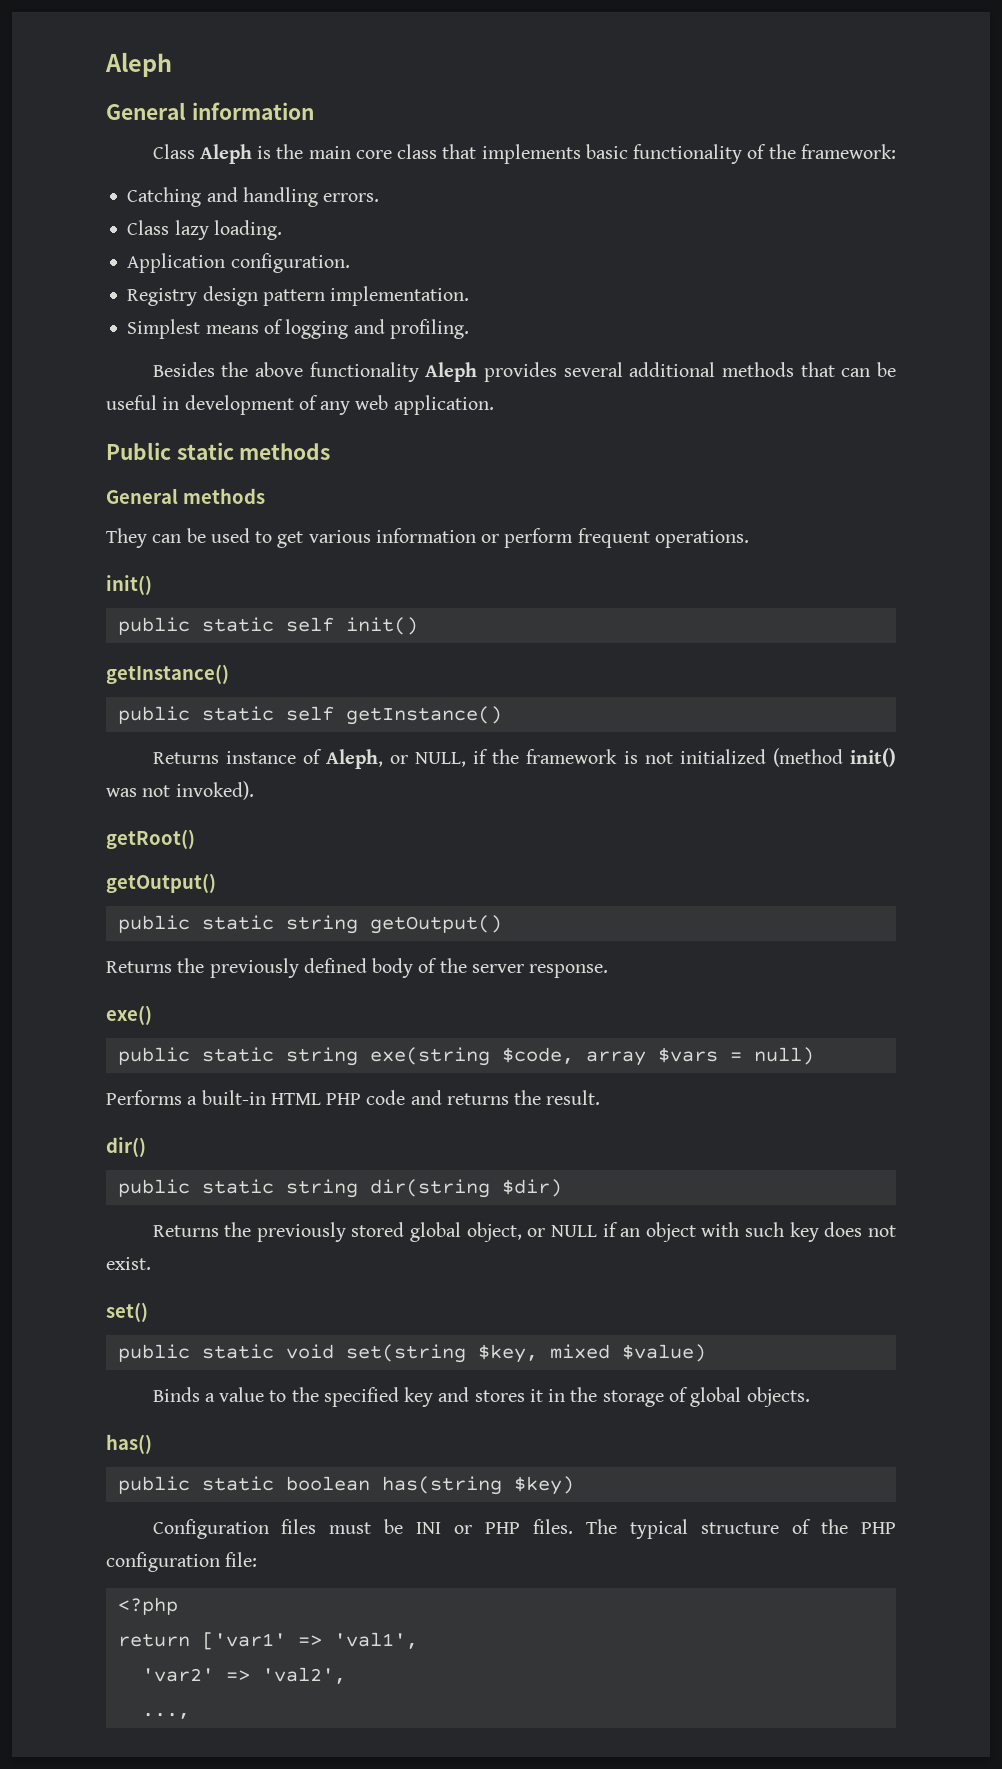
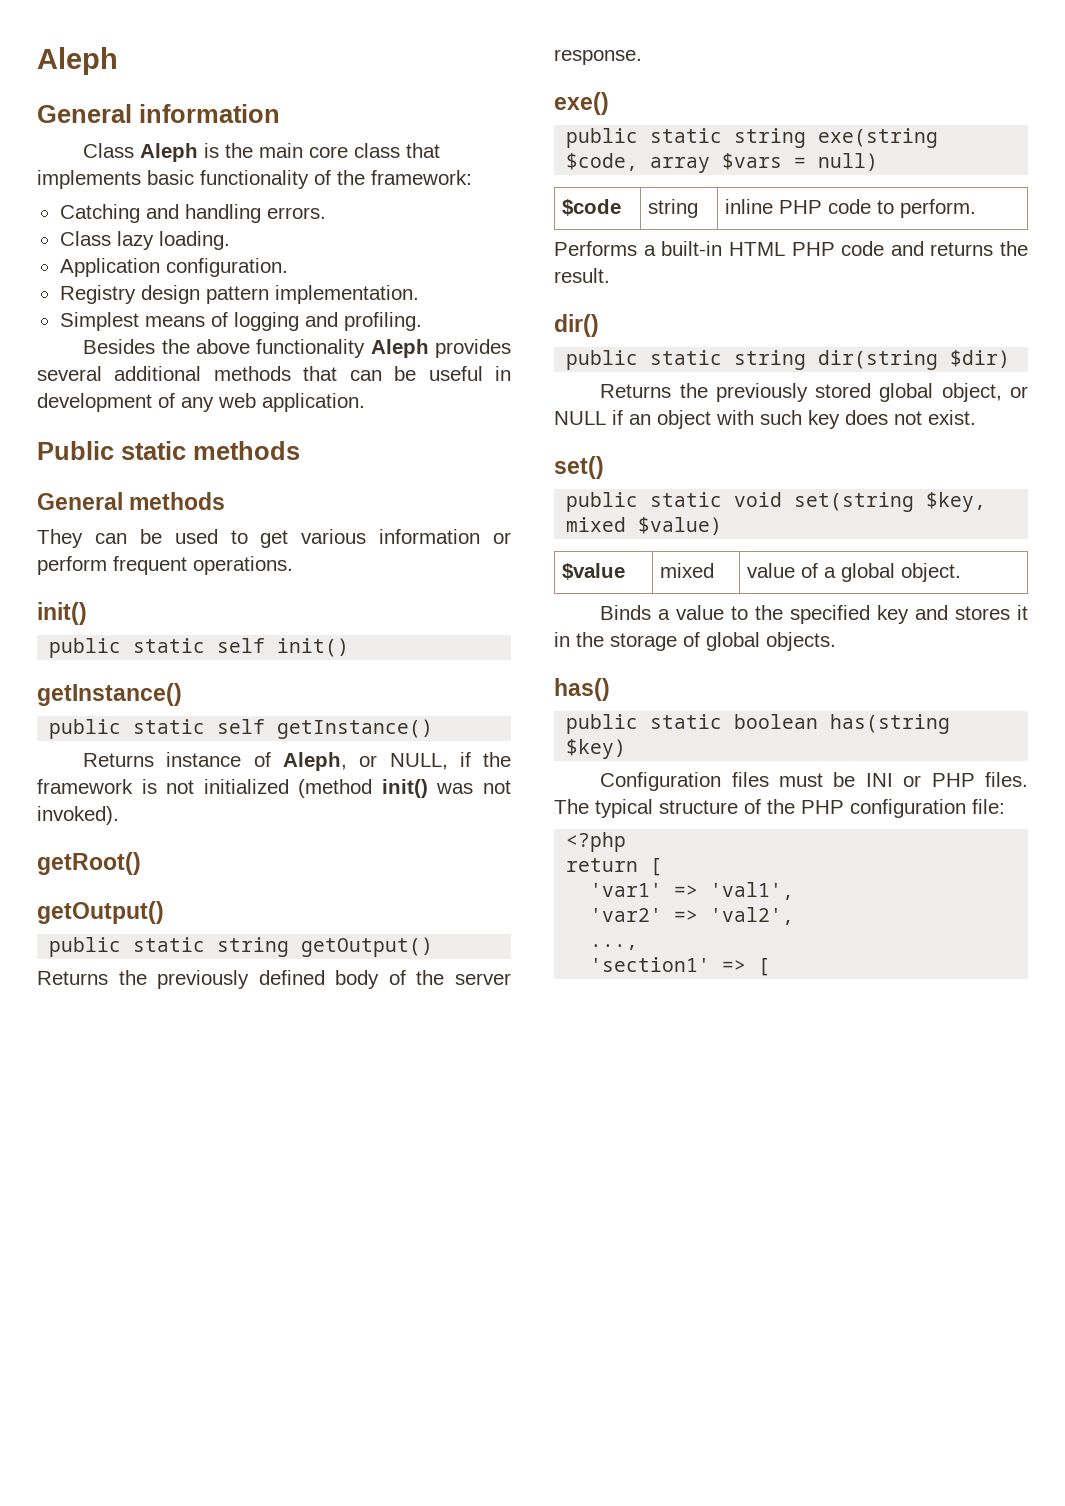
+ $code | string | inline PHP code to perform.
+ $value | mixed | value of a global object.
- return ['var1' => 'val1',
+ return [
+ 'var1' => 'val1',
+ 'section1' => [

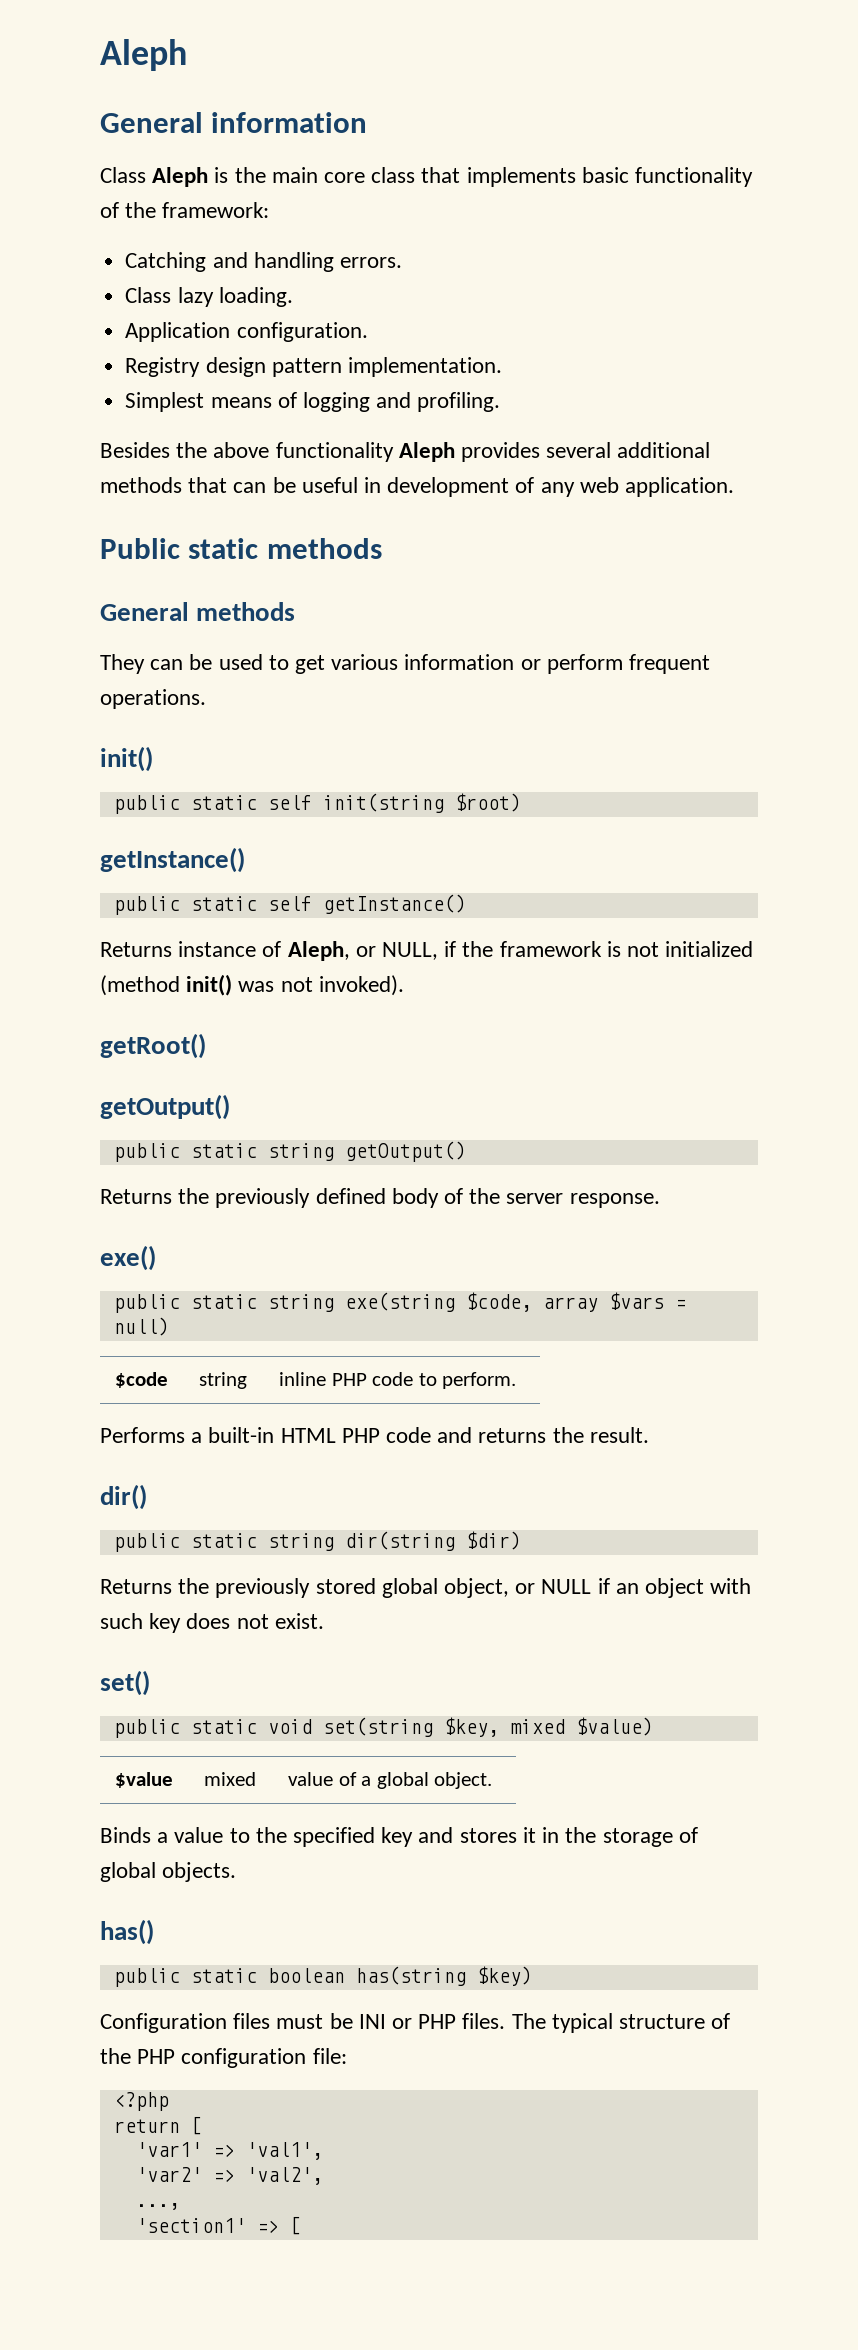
- public static self init()
+ public static self init(string $root)

